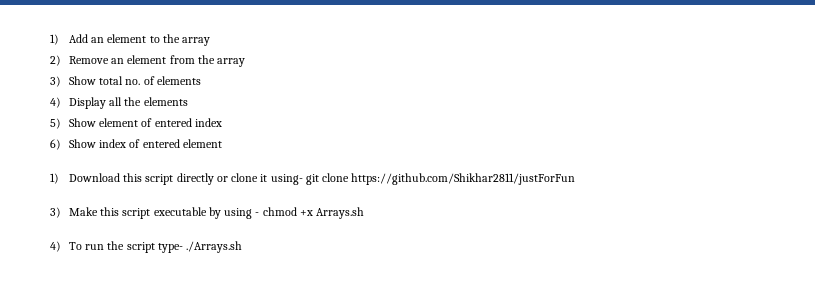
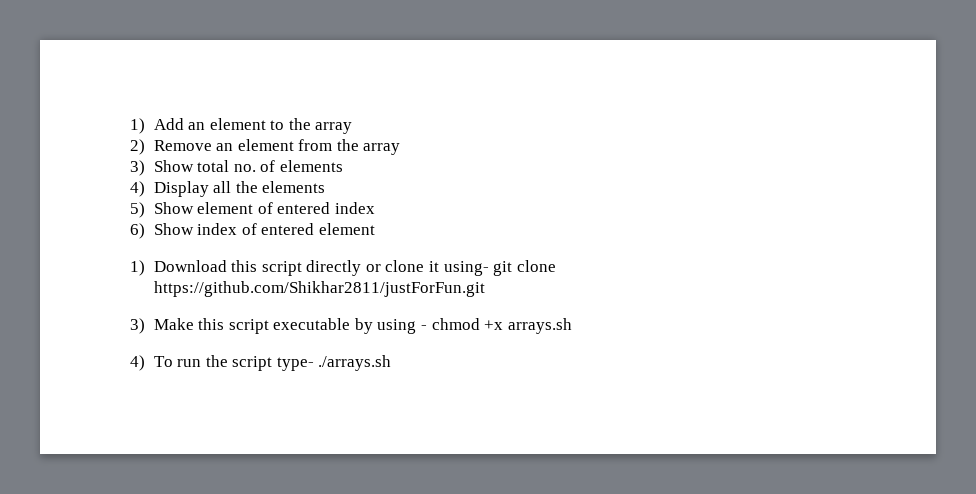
- 1) Download this script directly or clone it using- git clone https://github.com/Shikhar2811/justForFun
+ 1) Download this script directly or clone it using- git clone https://github.com/Shikhar2811/justForFun.git
- 3) Make this script executable by using - chmod +x Arrays.sh
+ 3) Make this script executable by using - chmod +x arrays.sh
- 4) To run the script type- ./Arrays.sh
+ 4) To run the script type- ./arrays.sh

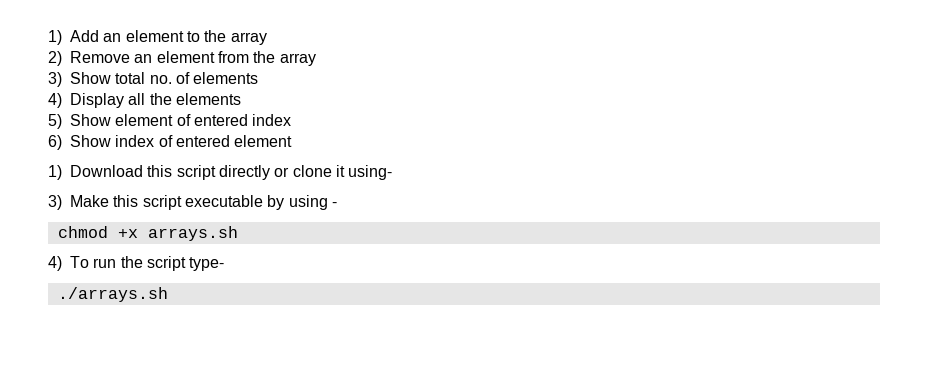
- 1) Download this script directly or clone it using- git clone https://github.com/Shikhar2811/justForFun.git
+ 1) Download this script directly or clone it using-
- 3) Make this script executable by using - chmod +x arrays.sh
+ 3) Make this script executable by using -
+ chmod +x arrays.sh
- 4) To run the script type- ./arrays.sh
+ 4) To run the script type-
+ ./arrays.sh

